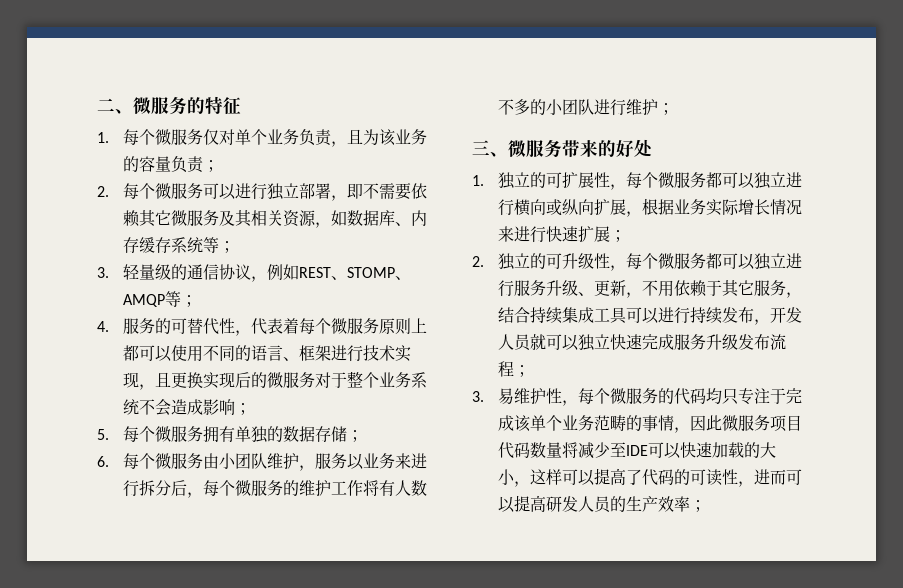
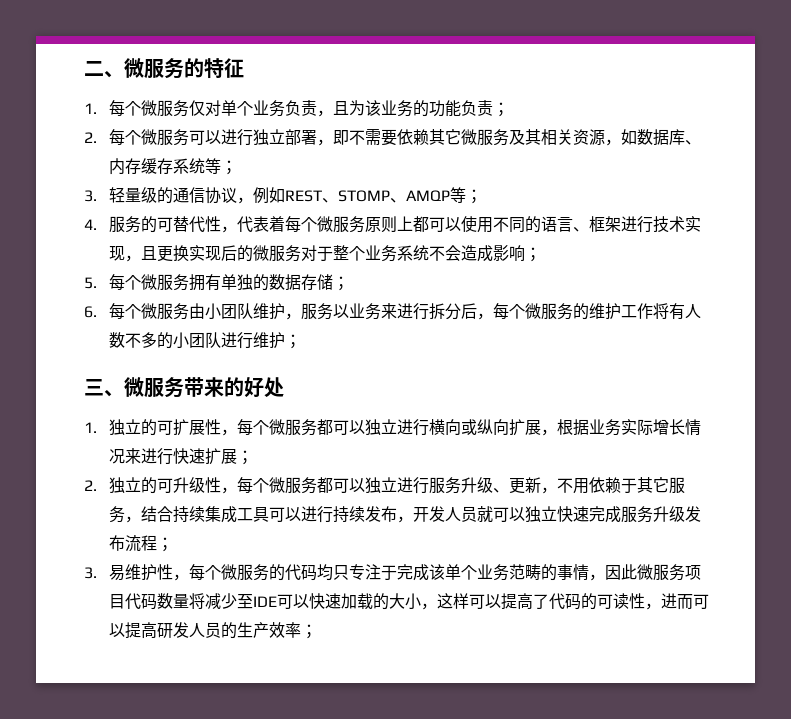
- 1.每个微服务仅对单个业务负责，且为该业务的容量负责；
+ 1.每个微服务仅对单个业务负责，且为该业务的功能负责；

